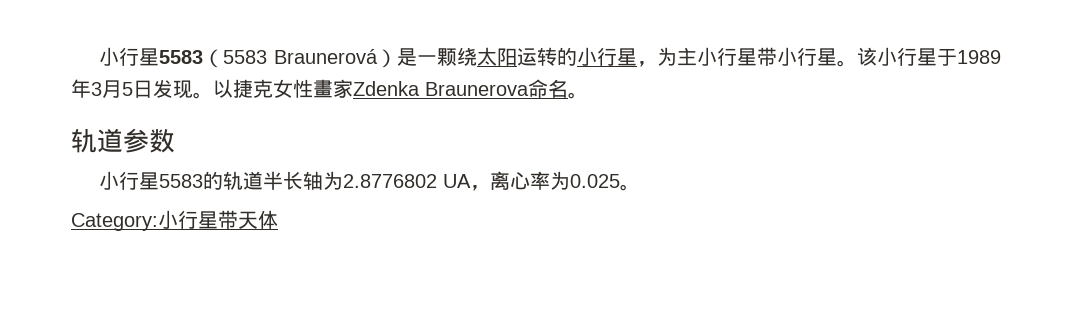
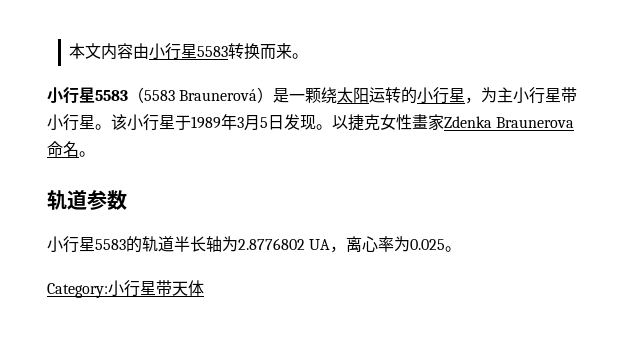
+ 本文内容由小行星5583转换而来。

